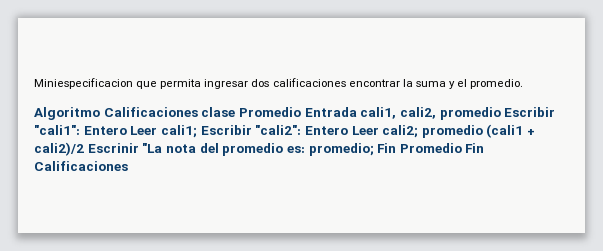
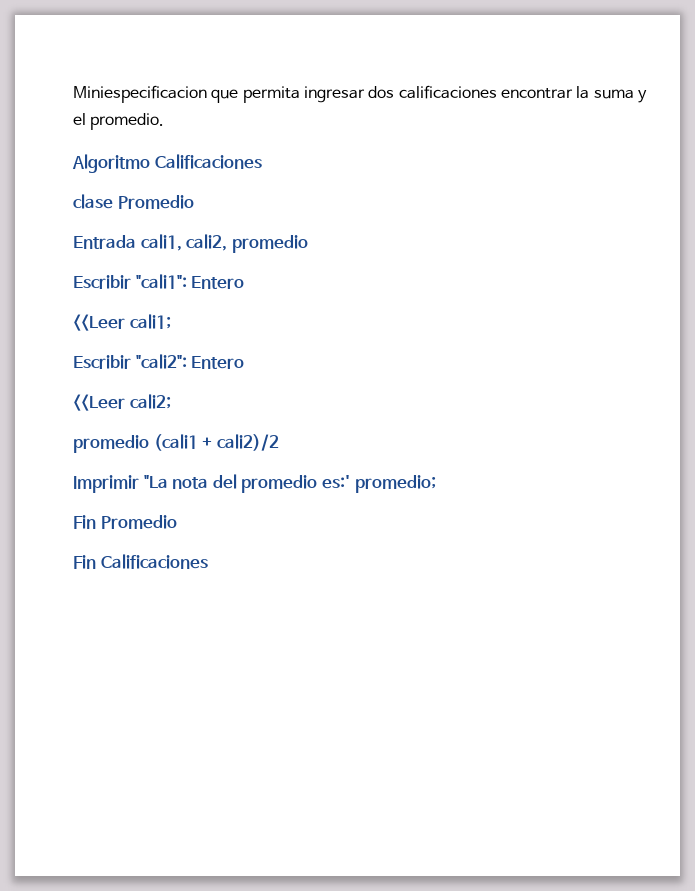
- Algoritmo Calificaciones clase Promedio Entrada cali1, cali2, promedio Escribir "cali1": Entero Leer cali1; Escribir "cali2": Entero Leer cali2; promedio (cali1 + cali2)/2 Escrinir "La nota del promedio es: promedio; Fin Promedio Fin Calificaciones
+ Algoritmo Calificaciones
+ clase Promedio
+ Entrada cali1, cali2, promedio
+ Escribir "cali1": Entero
+ <<Leer cali1;
+ Escribir "cali2": Entero
+ <<Leer cali2;
+ promedio (cali1 + cali2)/2
+ Imprimir "La nota del promedio es:' promedio;
+ Fin Promedio
+ Fin Calificaciones

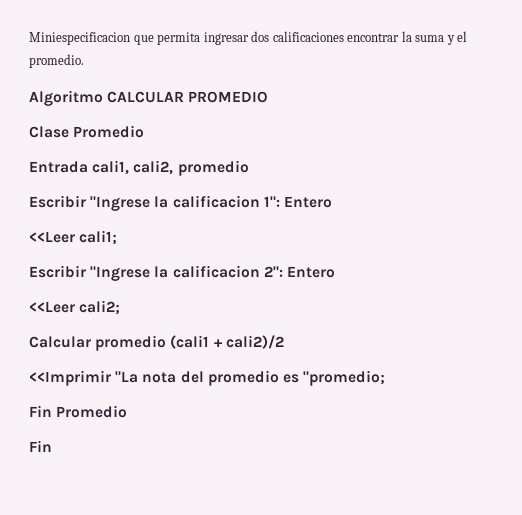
- Algoritmo Calificaciones
- clase Promedio
+ Algoritmo CALCULAR PROMEDIO
+ Clase Promedio
- Escribir "cali1": Entero
+ Escribir "Ingrese la calificacion 1": Entero
- Escribir "cali2": Entero
+ Escribir "Ingrese la calificacion 2": Entero
- promedio (cali1 + cali2)/2
+ Calcular promedio (cali1 + cali2)/2
- Imprimir "La nota del promedio es:' promedio;
+ <<Imprimir "La nota del promedio es "promedio;
  Fin Promedio
- Fin Calificaciones
+ Fin

